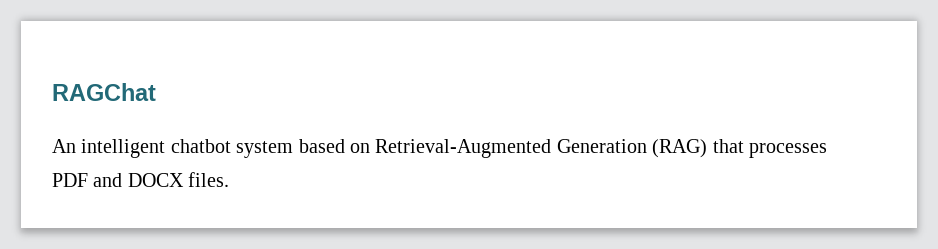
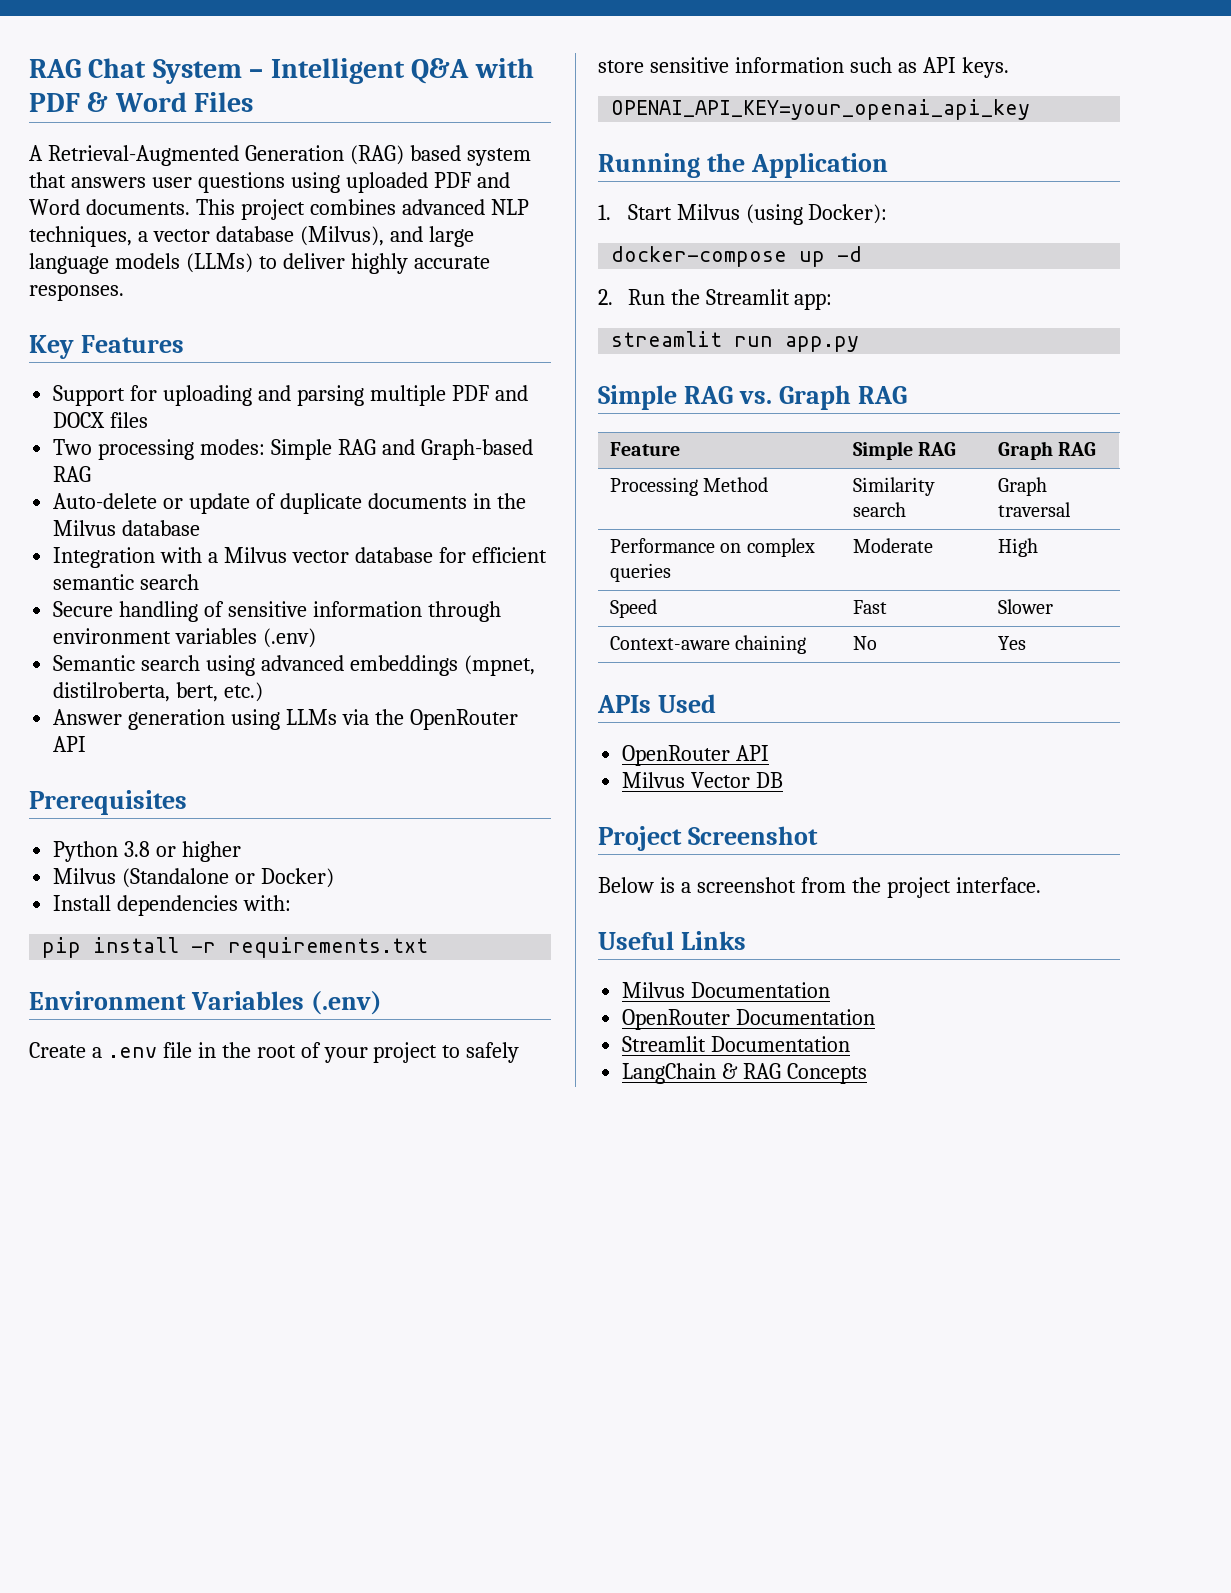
- RAGChat
- An intelligent chatbot system based on Retrieval-Augmented Generation (RAG) that processes PDF and DOCX files.
+ RAG Chat System – Intelligent Q&A with PDF & Word Files
+ A Retrieval-Augmented Generation (RAG) based system that answers user questions using uploaded PDF and Word documents. This project combines advanced NLP techniques, a vector database (Milvus), and large language models (LLMs) to deliver highly accurate responses.
+ Key Features
+ Support for uploading and parsing multiple PDF and DOCX files
+ Two processing modes: Simple RAG and Graph-based RAG
+ Auto-delete or update of duplicate documents in the Milvus database
+ Integration with a Milvus vector database for efficient semantic search
+ Secure handling of sensitive information through environment variables (.env)
+ Semantic search using advanced embeddings (mpnet, distilroberta, bert, etc.)
+ Answer generation using LLMs via the OpenRouter API
+ Prerequisites
+ Python 3.8 or higher
+ Milvus (Standalone or Docker)
+ Install dependencies with:
+ pip install -r requirements.txt
+ Environment Variables (.env)
+ Create a .env file in the root of your project to safely store sensitive information such as API keys.
+ OPENAI_API_KEY=your_openai_api_key
+ Running the Application
+ 1. Start Milvus (using Docker):
+ docker-compose up -d
+ 2. Run the Streamlit app:
+ streamlit run app.py
+ Simple RAG vs. Graph RAG
+ Feature | Simple RAG | Graph RAG
+ Processing Method | Similarity search | Graph traversal
+ Performance on complex queries | Moderate | High
+ Speed | Fast | Slower
+ Context-aware chaining | No | Yes
+ APIs Used
+ OpenRouter API
+ Milvus Vector DB
+ Project Screenshot
+ Below is a screenshot from the project interface.
+ Useful Links
+ Milvus Documentation
+ OpenRouter Documentation
+ Streamlit Documentation
+ LangChain & RAG Concepts

